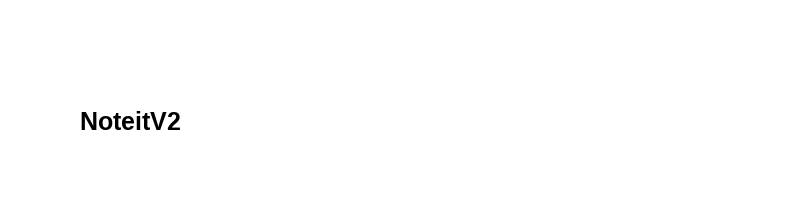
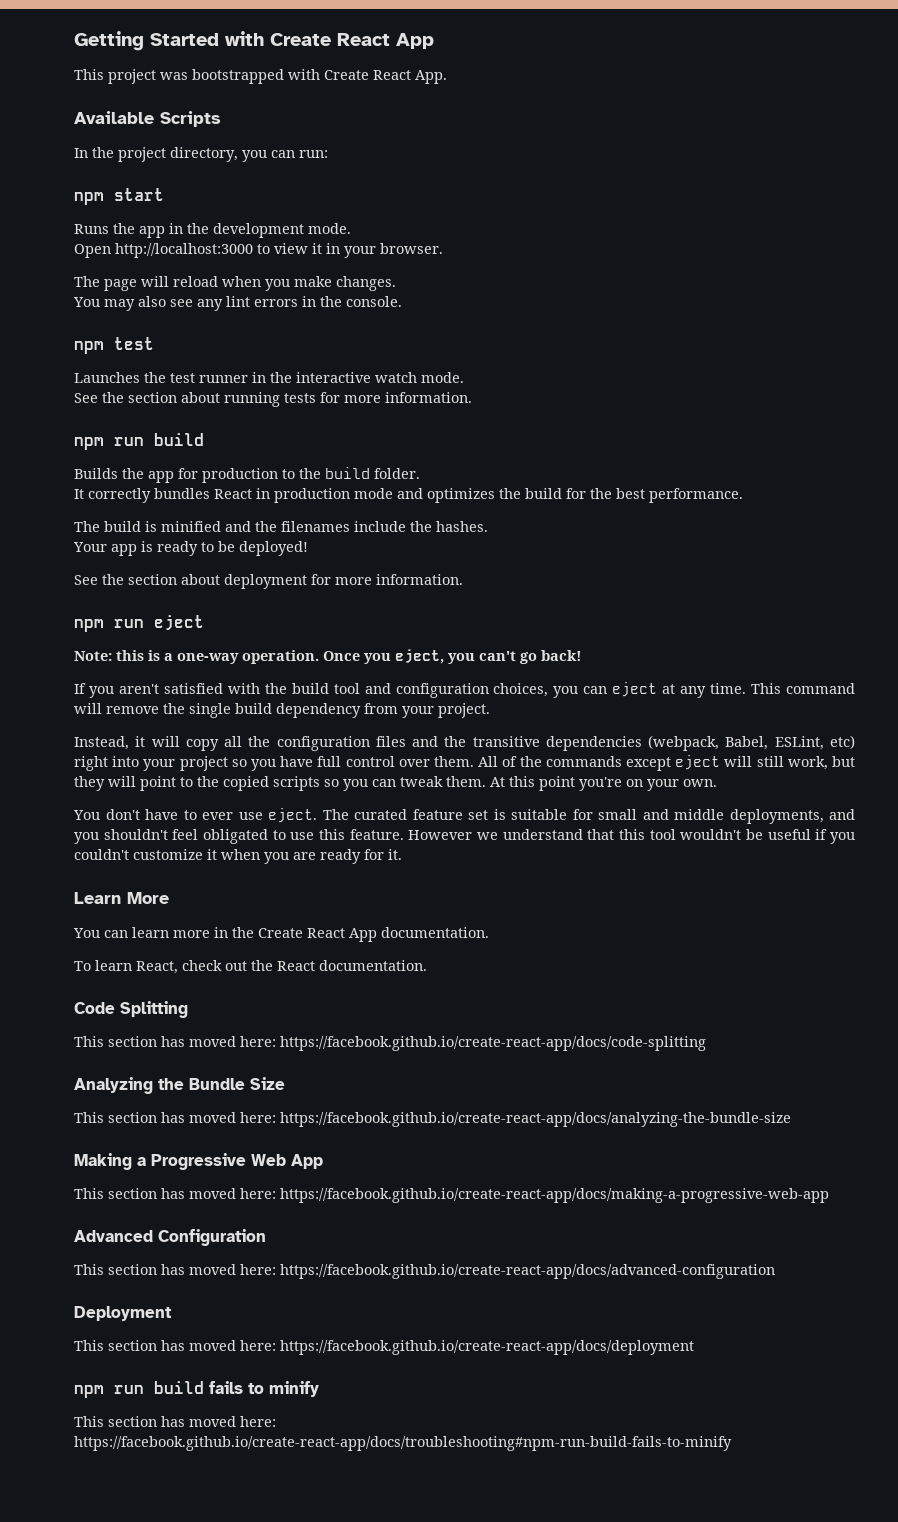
- NoteitV2
+ Getting Started with Create React App
+ This project was bootstrapped with Create React App.
+ Available Scripts
+ In the project directory, you can run:
+ npm start
+ Runs the app in the development mode.
+ Open http://localhost:3000 to view it in your browser.
+ The page will reload when you make changes.
+ You may also see any lint errors in the console.
+ npm test
+ Launches the test runner in the interactive watch mode.
+ See the section about running tests for more information.
+ npm run build
+ Builds the app for production to the build folder.
+ It correctly bundles React in production mode and optimizes the build for the best performance.
+ The build is minified and the filenames include the hashes.
+ Your app is ready to be deployed!
+ See the section about deployment for more information.
+ npm run eject
+ Note: this is a one-way operation. Once you eject, you can't go back!
+ If you aren't satisfied with the build tool and configuration choices, you can eject at any time. This command will remove the single build dependency from your project.
+ Instead, it will copy all the configuration files and the transitive dependencies (webpack, Babel, ESLint, etc) right into your project so you have full control over them. All of the commands except eject will still work, but they will point to the copied scripts so you can tweak them. At this point you're on your own.
+ You don't have to ever use eject. The curated feature set is suitable for small and middle deployments, and you shouldn't feel obligated to use this feature. However we understand that this tool wouldn't be useful if you couldn't customize it when you are ready for it.
+ Learn More
+ You can learn more in the Create React App documentation.
+ To learn React, check out the React documentation.
+ Code Splitting
+ This section has moved here: https://facebook.github.io/create-react-app/docs/code-splitting
+ Analyzing the Bundle Size
+ This section has moved here: https://facebook.github.io/create-react-app/docs/analyzing-the-bundle-size
+ Making a Progressive Web App
+ This section has moved here: https://facebook.github.io/create-react-app/docs/making-a-progressive-web-app
+ Advanced Configuration
+ This section has moved here: https://facebook.github.io/create-react-app/docs/advanced-configuration
+ Deployment
+ This section has moved here: https://facebook.github.io/create-react-app/docs/deployment
+ npm run build fails to minify
+ This section has moved here: https://facebook.github.io/create-react-app/docs/troubleshooting#npm-run-build-fails-to-minify

